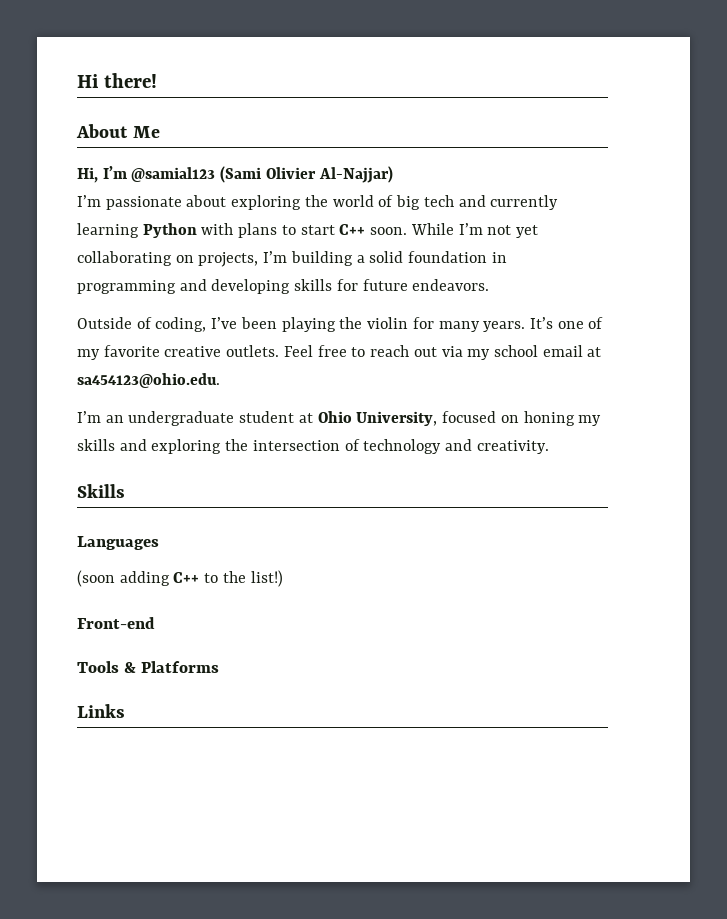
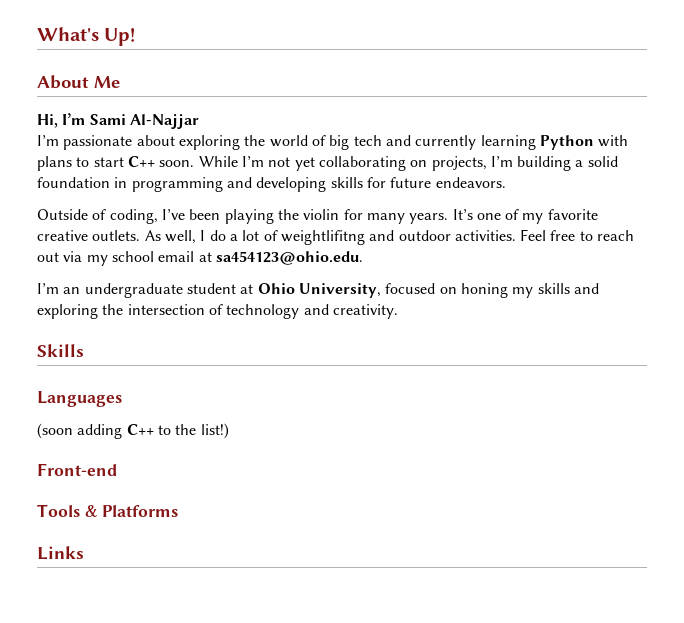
- Hi there!
+ What's Up!
- Hi, I’m @samial123 (Sami Olivier Al-Najjar)
+ Hi, I’m Sami Al-Najjar
+ As well, I do a lot of weightlifitng and outdoor activities.

